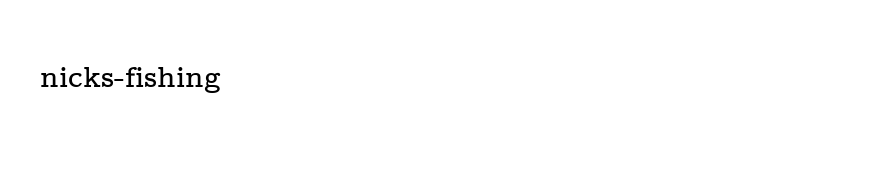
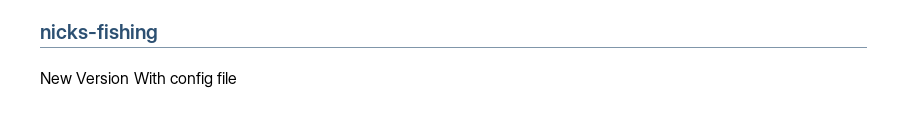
+ New Version With config file

